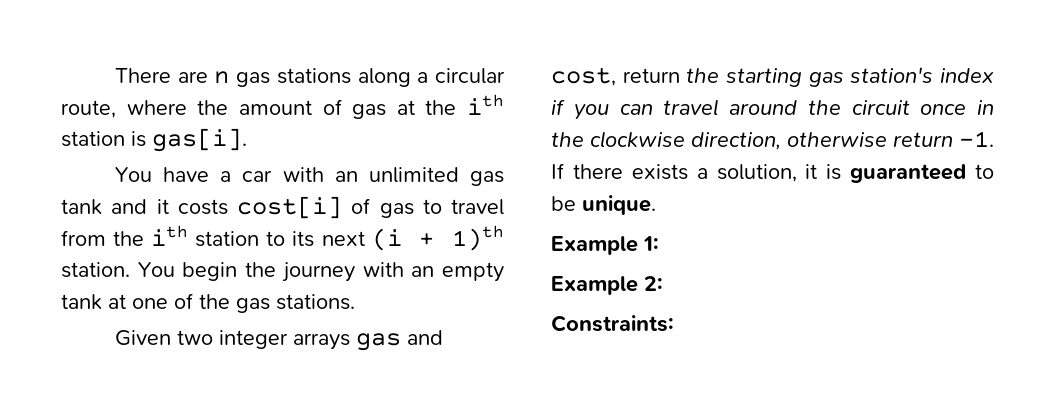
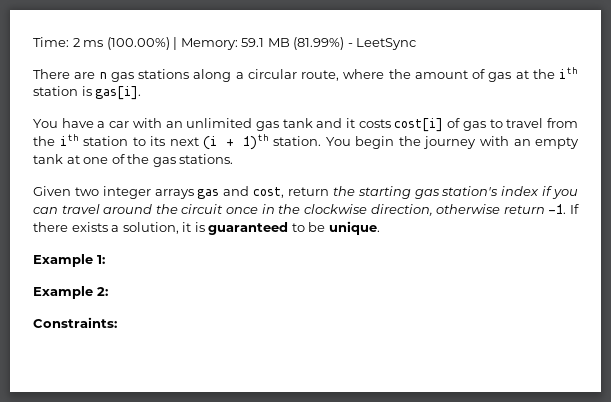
+ Time: 2 ms (100.00%) | Memory: 59.1 MB (81.99%) - LeetSync

